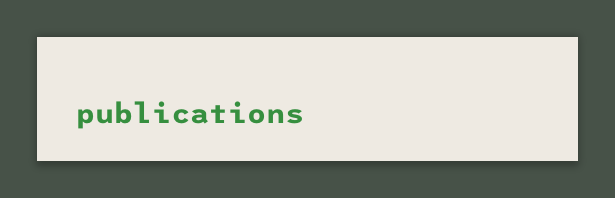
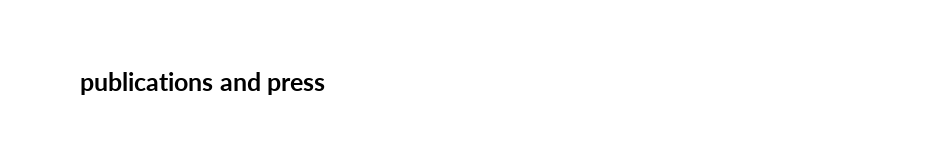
- publications
+ publications and press

